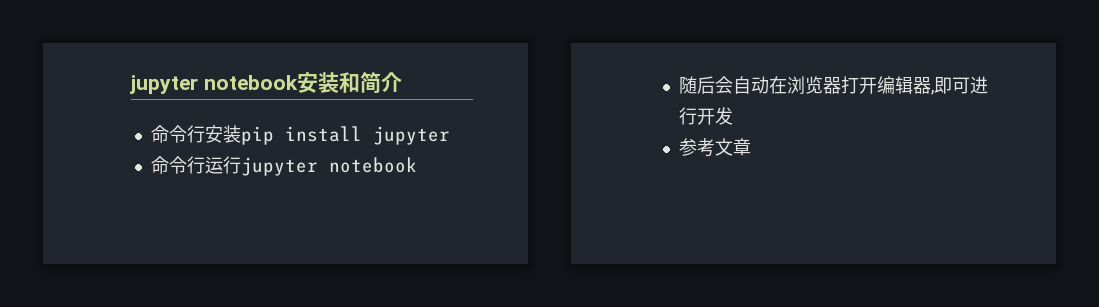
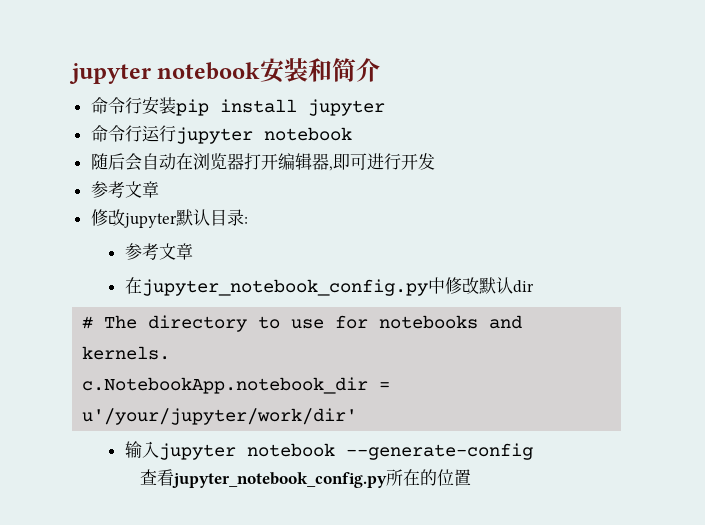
+ 修改jupyter默认目录:
+ 参考文章
+ 在jupyter_notebook_config.py中修改默认dir
+ # The directory to use for notebooks and kernels.
+ c.NotebookApp.notebook_dir = u'/your/jupyter/work/dir'
+ 输入jupyter notebook --generate-config
+ 查看jupyter_notebook_config.py所在的位置

